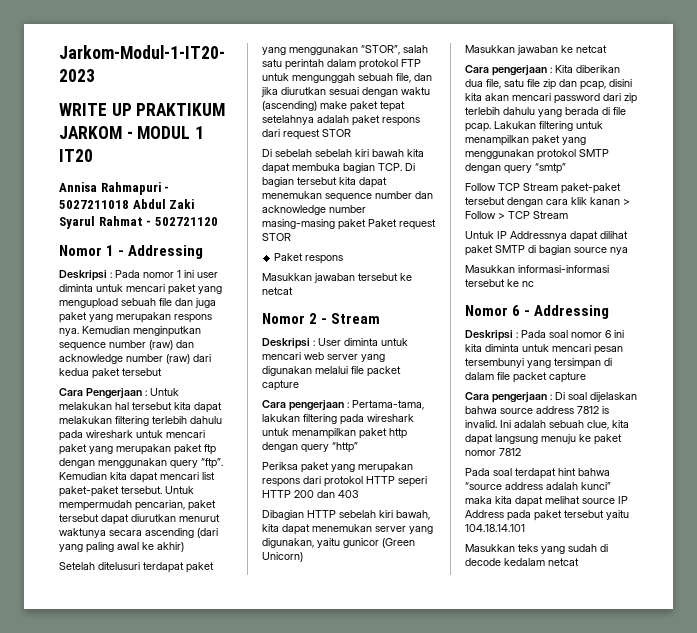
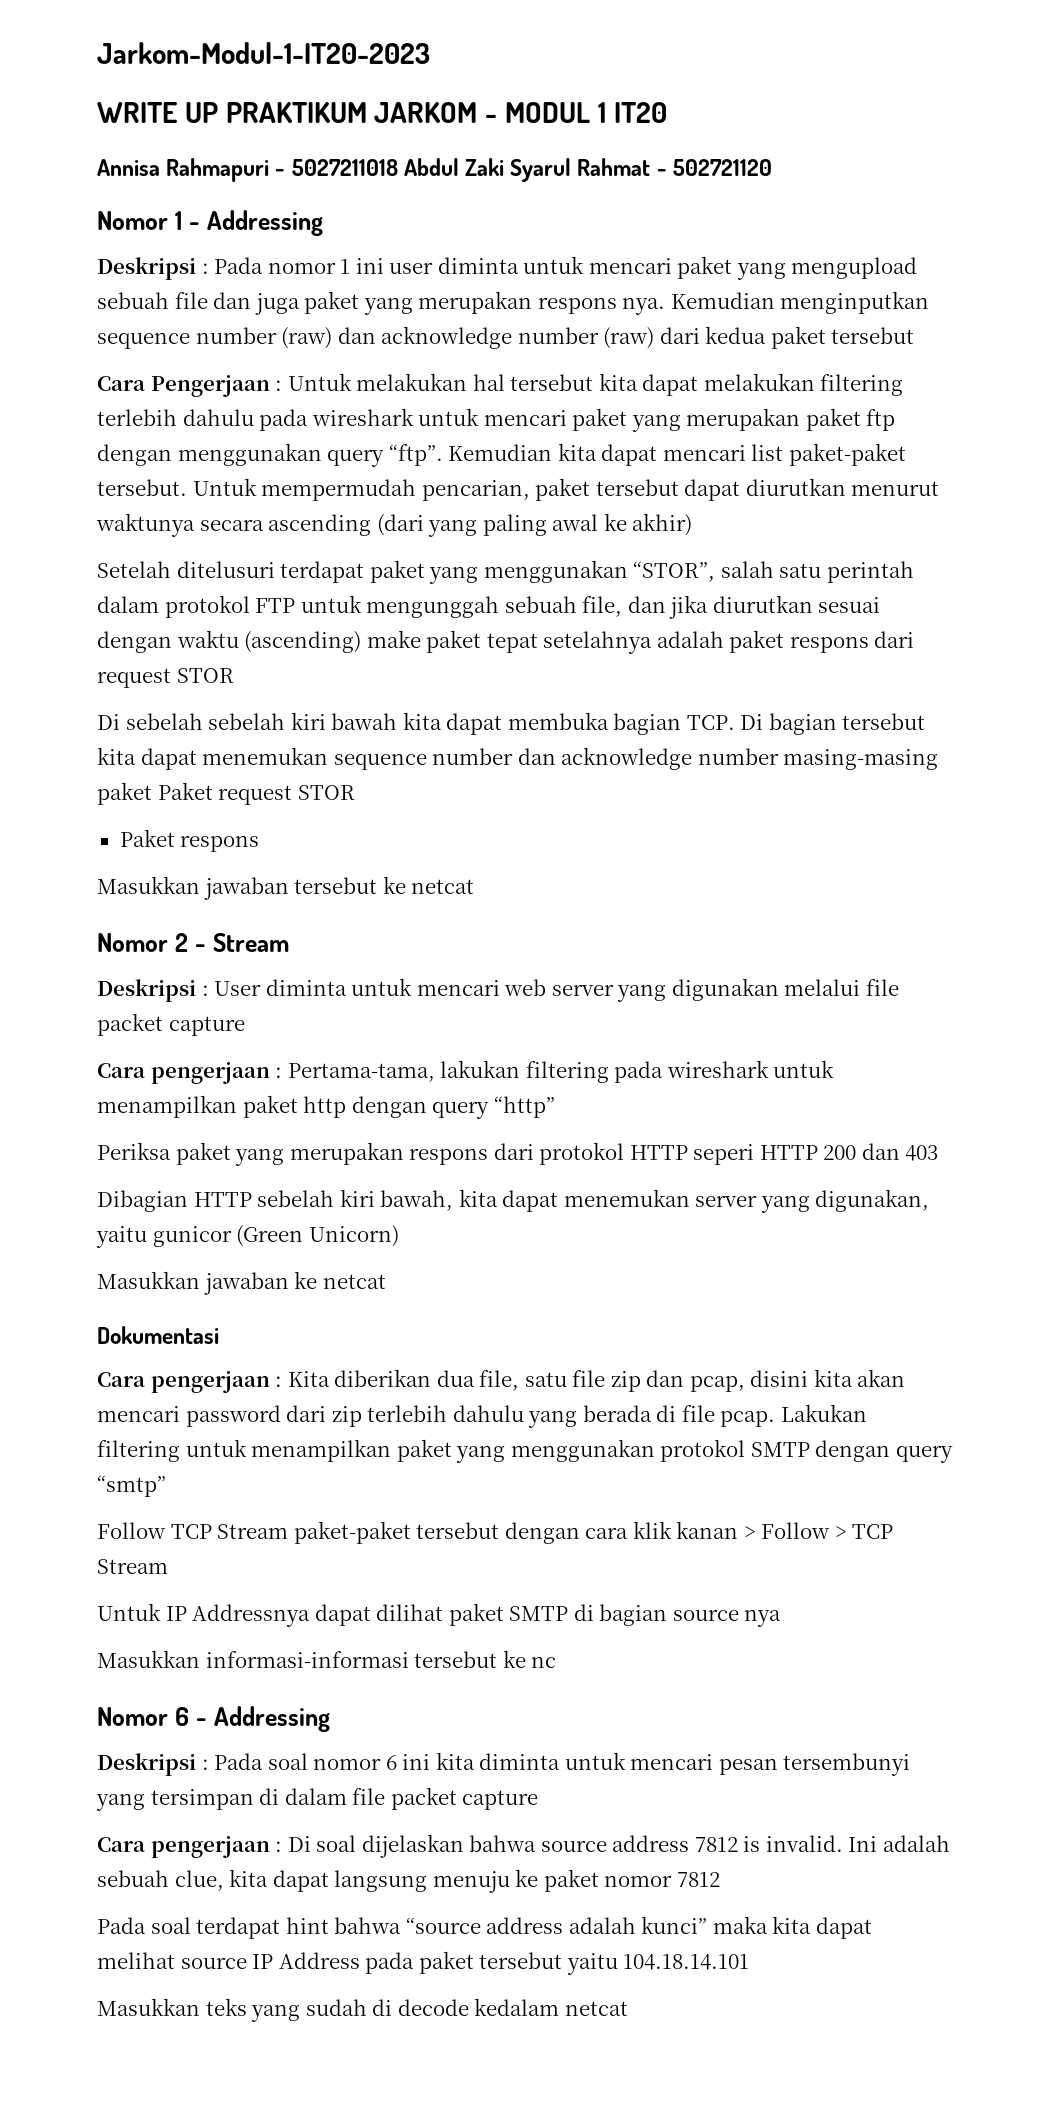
+ Dokumentasi

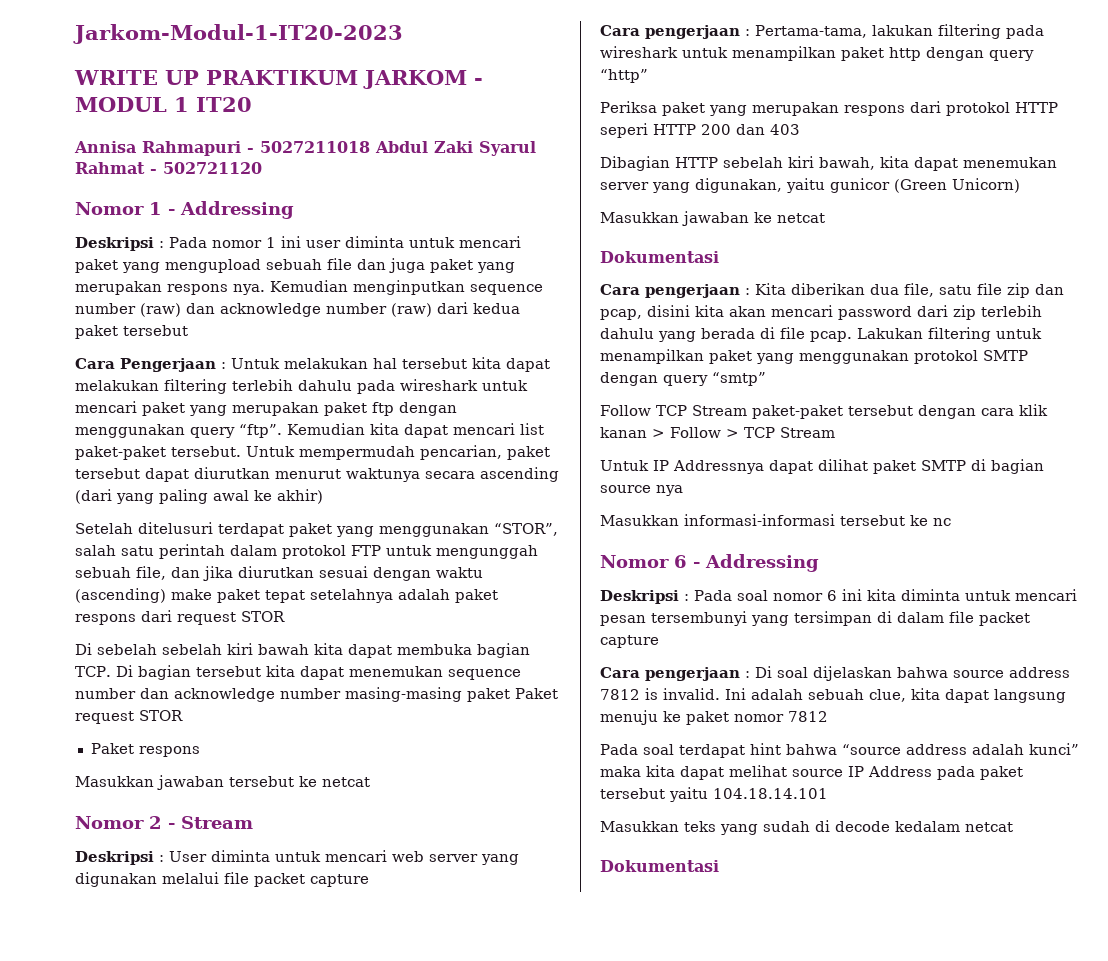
  Masukkan teks yang sudah di decode kedalam netcat
+ Dokumentasi

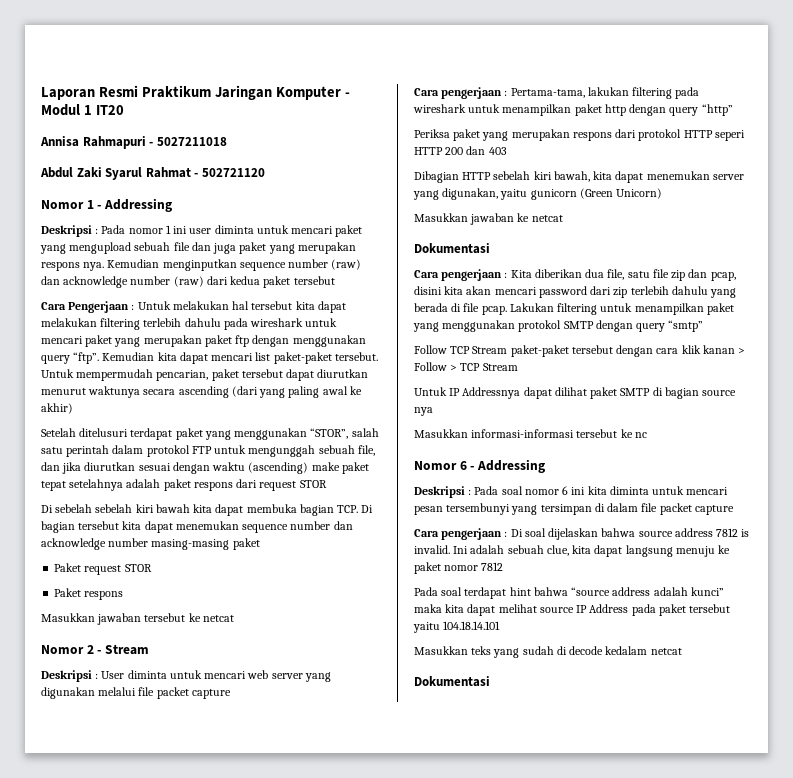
- Jarkom-Modul-1-IT20-2023
- WRITE UP PRAKTIKUM JARKOM - MODUL 1 IT20
+ Laporan Resmi Praktikum Jaringan Komputer - Modul 1 IT20
- Annisa Rahmapuri - 5027211018 Abdul Zaki Syarul Rahmat - 502721120
+ Annisa Rahmapuri - 5027211018
+ Abdul Zaki Syarul Rahmat - 502721120
- Di sebelah sebelah kiri bawah kita dapat membuka bagian TCP. Di bagian tersebut kita dapat menemukan sequence number dan acknowledge number masing-masing paket Paket request STOR
+ Di sebelah sebelah kiri bawah kita dapat membuka bagian TCP. Di bagian tersebut kita dapat menemukan sequence number dan acknowledge number masing-masing paket
+ Paket request STOR
- Dibagian HTTP sebelah kiri bawah, kita dapat menemukan server yang digunakan, yaitu gunicor (Green Unicorn)
+ Dibagian HTTP sebelah kiri bawah, kita dapat menemukan server yang digunakan, yaitu gunicorn (Green Unicorn)

